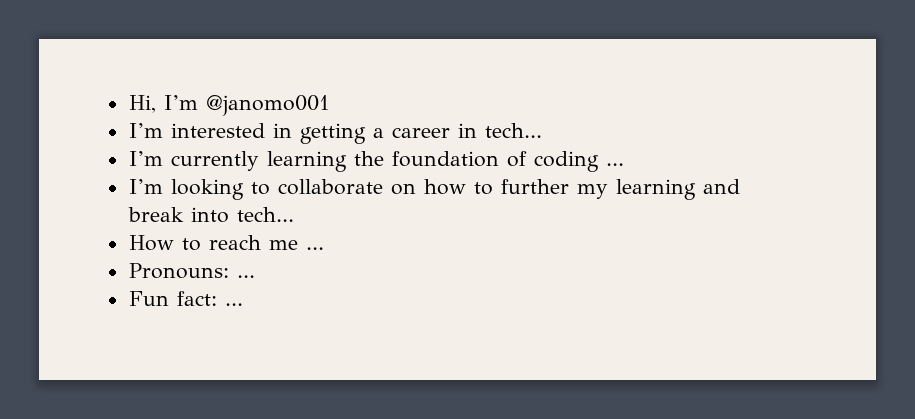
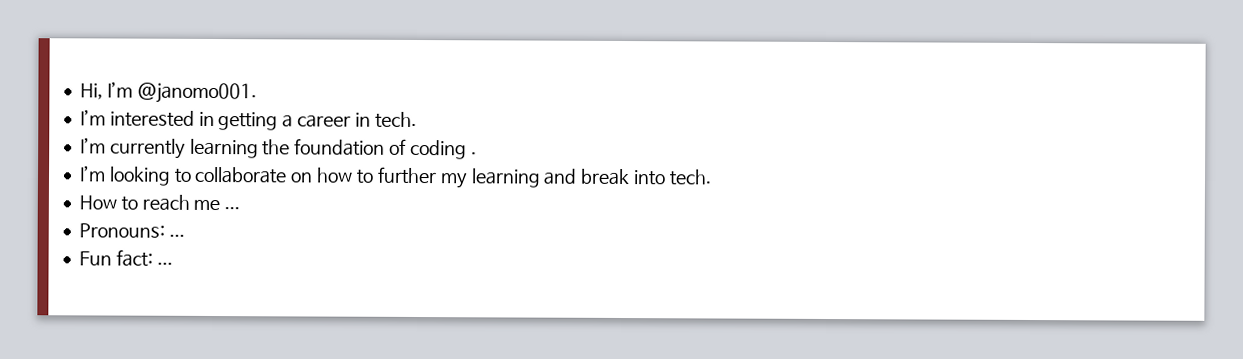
- Hi, I’m @janomo001
+ Hi, I’m @janomo001.
- I’m interested in getting a career in tech...
+ I’m interested in getting a career in tech.
- I’m currently learning the foundation of coding ...
+ I’m currently learning the foundation of coding .
- I’m looking to collaborate on how to further my learning and break into tech...
+ I’m looking to collaborate on how to further my learning and break into tech.

